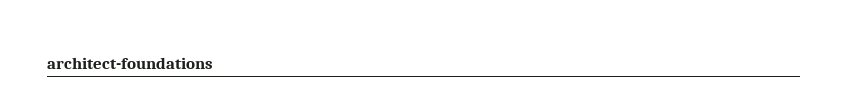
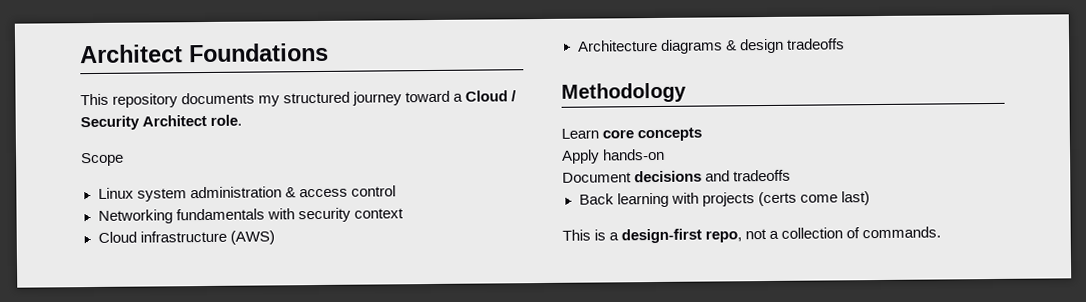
- architect-foundations
+ Architect Foundations
+ This repository documents my structured journey toward a Cloud / Security Architect role.
+ Scope
+ Linux system administration & access control
+ Networking fundamentals with security context
+ Cloud infrastructure (AWS)
+ Architecture diagrams & design tradeoffs
+ Methodology
+ Learn core concepts
+ Apply hands-on
+ Document decisions and tradeoffs
+ Back learning with projects (certs come last)
+ This is a design-first repo, not a collection of commands.

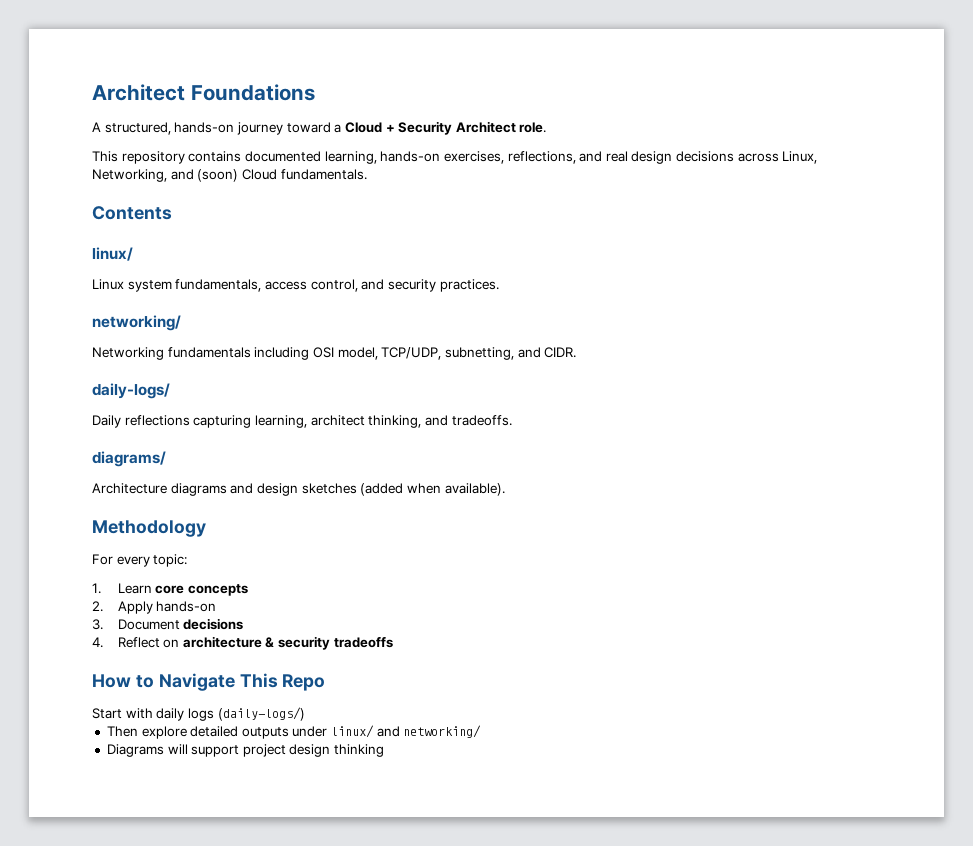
- This repository documents my structured journey toward a Cloud / Security Architect role.
+ A structured, hands-on journey toward a Cloud + Security Architect role.
- Scope
- Linux system administration & access control
- Networking fundamentals with security context
- Cloud infrastructure (AWS)
- Architecture diagrams & design tradeoffs
+ This repository contains documented learning, hands-on exercises, reflections, and real design decisions across Linux, Networking, and (soon) Cloud fundamentals.
+ Contents
+ linux/
+ Linux system fundamentals, access control, and security practices.
+ networking/
+ Networking fundamentals including OSI model, TCP/UDP, subnetting, and CIDR.
+ daily-logs/
+ Daily reflections capturing learning, architect thinking, and tradeoffs.
+ diagrams/
+ Architecture diagrams and design sketches (added when available).
  Methodology
- Learn core concepts
+ For every topic:
+ 1. Learn core concepts
- Apply hands-on
+ 2. Apply hands-on
- Document decisions and tradeoffs
- Back learning with projects (certs come last)
- This is a design-first repo, not a collection of commands.
+ 3. Document decisions
+ 4. Reflect on architecture & security tradeoffs
+ How to Navigate This Repo
+ Start with daily logs (daily-logs/)
+ Then explore detailed outputs under linux/ and networking/
+ Diagrams will support project design thinking

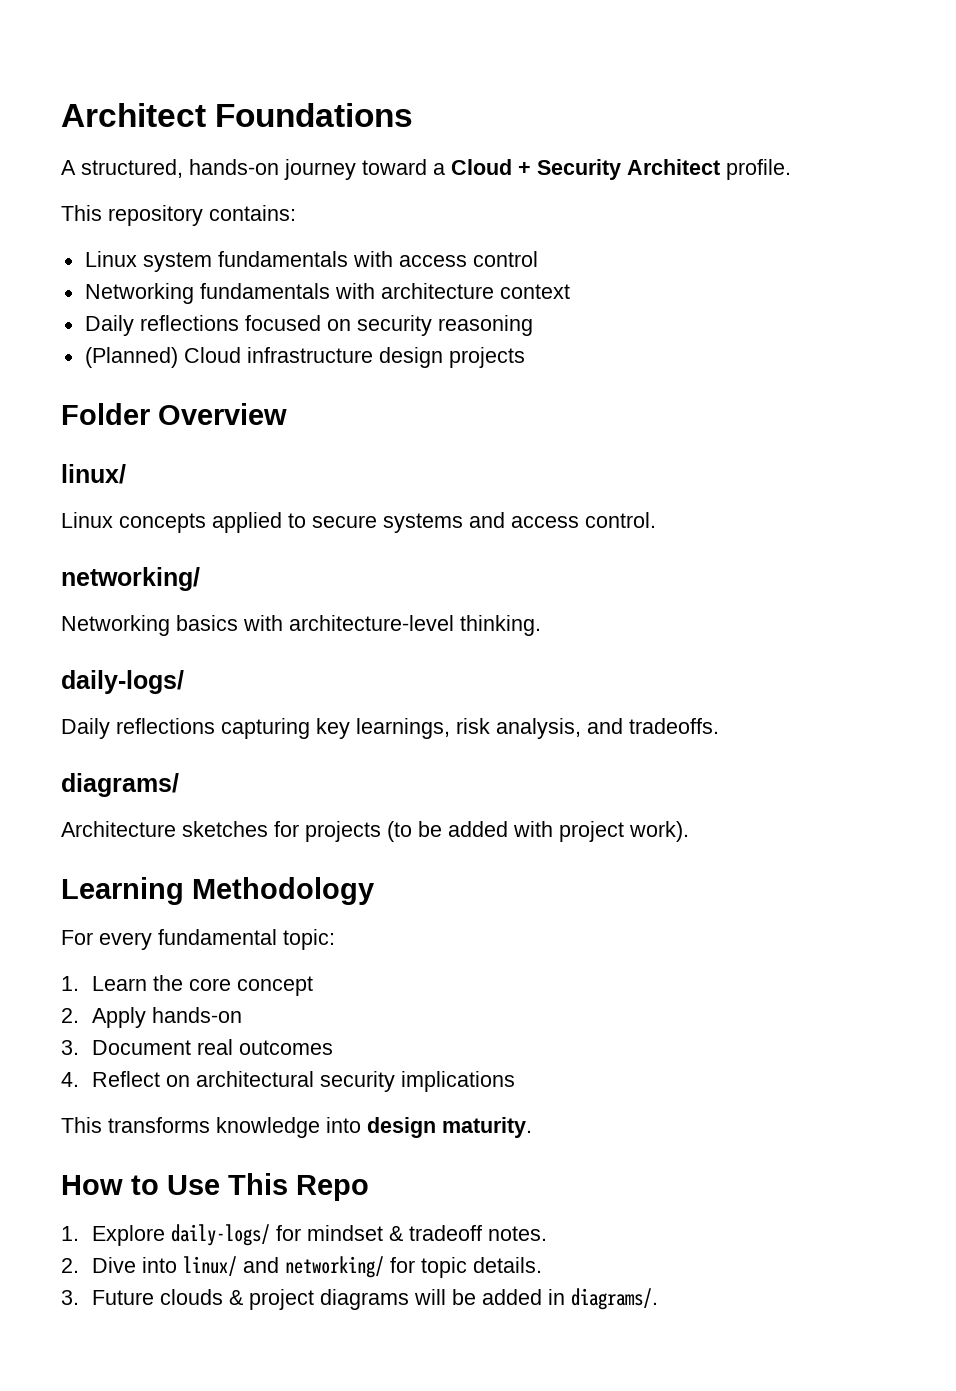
- A structured, hands-on journey toward a Cloud + Security Architect role.
+ A structured, hands-on journey toward a Cloud + Security Architect profile.
- This repository contains documented learning, hands-on exercises, reflections, and real design decisions across Linux, Networking, and (soon) Cloud fundamentals.
- Contents
+ This repository contains:
+ Linux system fundamentals with access control
+ Networking fundamentals with architecture context
+ Daily reflections focused on security reasoning
+ (Planned) Cloud infrastructure design projects
+ Folder Overview
  linux/
- Linux system fundamentals, access control, and security practices.
+ Linux concepts applied to secure systems and access control.
  networking/
- Networking fundamentals including OSI model, TCP/UDP, subnetting, and CIDR.
+ Networking basics with architecture-level thinking.
- Daily reflections capturing learning, architect thinking, and tradeoffs.
+ Daily reflections capturing key learnings, risk analysis, and tradeoffs.
- Architecture diagrams and design sketches (added when available).
- Methodology
+ Architecture sketches for projects (to be added with project work).
+ Learning Methodology
- For every topic:
+ For every fundamental topic:
- 1. Learn core concepts
+ 1. Learn the core concept
- 3. Document decisions
+ 3. Document real outcomes
- 4. Reflect on architecture & security tradeoffs
+ 4. Reflect on architectural security implications
+ This transforms knowledge into design maturity.
- How to Navigate This Repo
+ How to Use This Repo
- Start with daily logs (daily-logs/)
- Then explore detailed outputs under linux/ and networking/
- Diagrams will support project design thinking
+ 1. Explore daily-logs/ for mindset & tradeoff notes.
+ 2. Dive into linux/ and networking/ for topic details.
+ 3. Future clouds & project diagrams will be added in diagrams/.

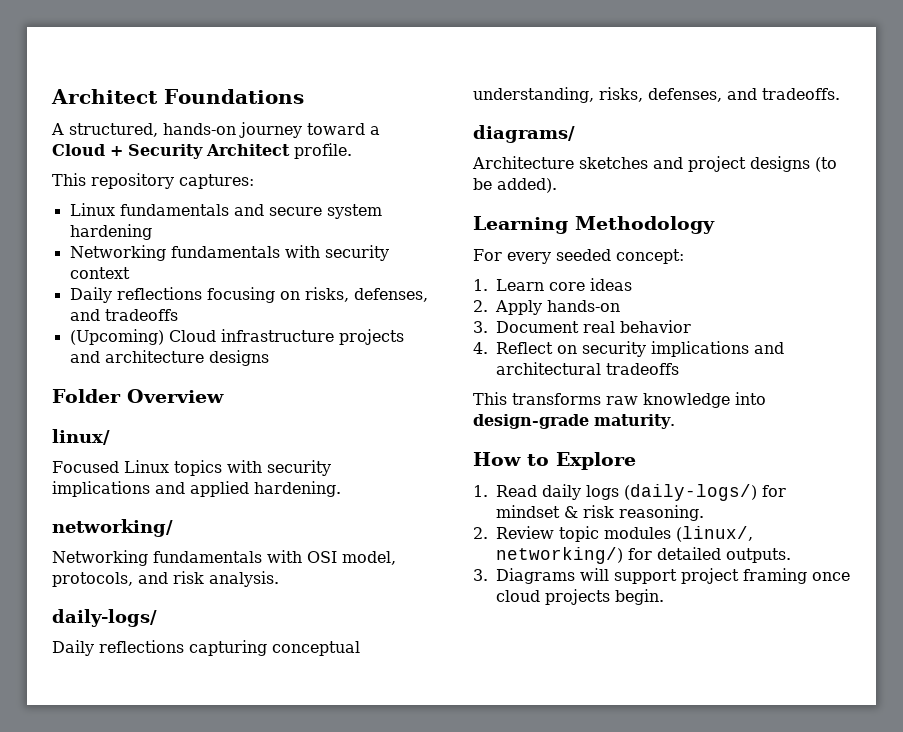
- This repository contains:
- Linux system fundamentals with access control
- Networking fundamentals with architecture context
+ This repository captures:
+ Linux fundamentals and secure system hardening
+ Networking fundamentals with security context
- Daily reflections focused on security reasoning
- (Planned) Cloud infrastructure design projects
+ Daily reflections focusing on risks, defenses, and tradeoffs
+ (Upcoming) Cloud infrastructure projects and architecture designs
- Linux concepts applied to secure systems and access control.
+ Focused Linux topics with security implications and applied hardening.
  networking/
- Networking basics with architecture-level thinking.
+ Networking fundamentals with OSI model, protocols, and risk analysis.
- Daily reflections capturing key learnings, risk analysis, and tradeoffs.
+ Daily reflections capturing conceptual understanding, risks, defenses, and tradeoffs.
- Architecture sketches for projects (to be added with project work).
+ Architecture sketches and project designs (to be added).
- For every fundamental topic:
+ For every seeded concept:
- 1. Learn the core concept
+ 1. Learn core ideas
- 3. Document real outcomes
+ 3. Document real behavior
- 4. Reflect on architectural security implications
+ 4. Reflect on security implications and architectural tradeoffs
- This transforms knowledge into design maturity.
+ This transforms raw knowledge into design-grade maturity.
- How to Use This Repo
- 1. Explore daily-logs/ for mindset & tradeoff notes.
- 2. Dive into linux/ and networking/ for topic details.
- 3. Future clouds & project diagrams will be added in diagrams/.
+ How to Explore
+ 1. Read daily logs (daily-logs/) for mindset & risk reasoning.
+ 2. Review topic modules (linux/, networking/) for detailed outputs.
+ 3. Diagrams will support project framing once cloud projects begin.

